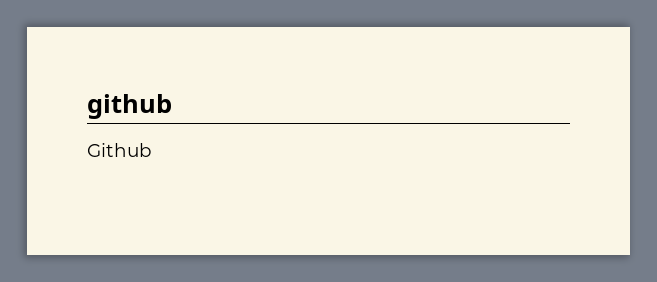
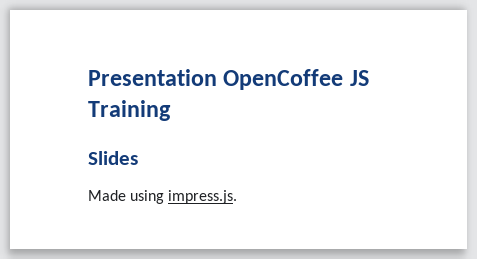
- github
- Github
+ Presentation OpenCoffee JS Training
+ Slides
+ Made using impress.js.

